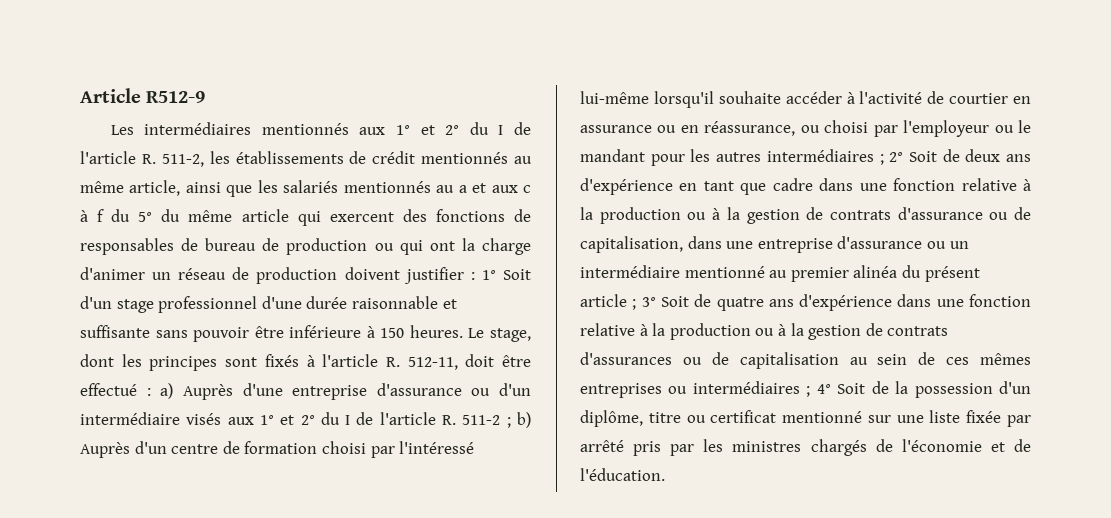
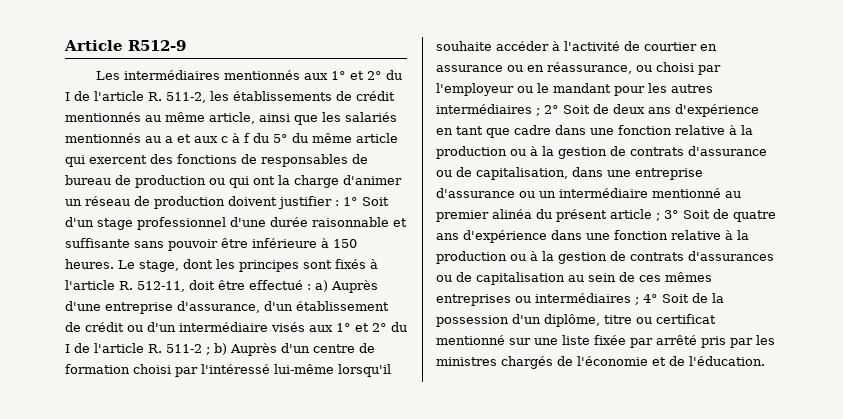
- a) Auprès d'une entreprise d'assurance ou d'un intermédiaire visés aux 1° et 2° du I de l'article R. 511-2 ;
+ a) Auprès d'une entreprise d'assurance, d'un établissement de crédit ou d'un intermédiaire visés aux 1° et 2° du I de l'article R. 511-2 ;

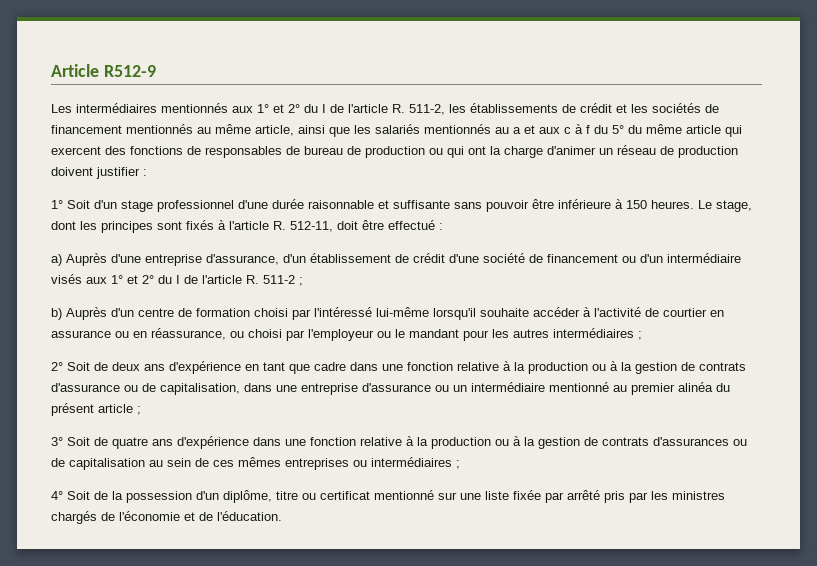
- Les intermédiaires mentionnés aux 1° et 2° du I de l'article R. 511-2, les établissements de crédit mentionnés au même article, ainsi que les salariés mentionnés au a et aux c à f du 5° du même article qui exercent des fonctions de responsables de bureau de production ou qui ont la charge d'animer un réseau de production doivent justifier : 1° Soit d'un stage professionnel d'une durée raisonnable et suffisante sans pouvoir être inférieure à 150 heures.
+ Les intermédiaires mentionnés aux 1° et 2° du I de l'article R. 511-2, les établissements de crédit et les sociétés de financement mentionnés au même article, ainsi que les salariés mentionnés au a et aux c à f du 5° du même article qui exercent des fonctions de responsables de bureau de production ou qui ont la charge d'animer un réseau de production doivent justifier :
+ 1° Soit d'un stage professionnel d'une durée raisonnable et suffisante sans pouvoir être inférieure à 150 heures.
- Le stage, dont les principes sont fixés à l'article R. 512-11, doit être effectué : a) Auprès d'une entreprise d'assurance, d'un établissement de crédit ou d'un intermédiaire visés aux 1° et 2° du I de l'article R. 511-2 ; b) Auprès d'un centre de formation choisi par l'intéressé lui-même lorsqu'il souhaite accéder à l'activité de courtier en assurance ou en réassurance, ou choisi par l'employeur ou le mandant pour les autres intermédiaires ; 2° Soit de deux ans d'expérience en tant que cadre dans une fonction relative à la production ou à la gestion de contrats d'assurance ou de capitalisation, dans une entreprise d'assurance ou un intermédiaire mentionné au premier alinéa du présent article ; 3° Soit de quatre ans d'expérience dans une fonction relative à la production ou à la gestion de contrats d'assurances ou de capitalisation au sein de ces mêmes entreprises ou intermédiaires ; 4° Soit de la possession d'un diplôme, titre ou certificat mentionné sur une liste fixée par arrêté pris par les ministres chargés de l'économie et de l'éducation.
+ Le stage, dont les principes sont fixés à l'article R. 512-11, doit être effectué :
+ a) Auprès d'une entreprise d'assurance, d'un établissement de crédit d'une société de financement ou d'un intermédiaire visés aux 1° et 2° du I de l'article R. 511-2 ;
+ b) Auprès d'un centre de formation choisi par l'intéressé lui-même lorsqu'il souhaite accéder à l'activité de courtier en assurance ou en réassurance, ou choisi par l'employeur ou le mandant pour les autres intermédiaires ;
+ 2° Soit de deux ans d'expérience en tant que cadre dans une fonction relative à la production ou à la gestion de contrats d'assurance ou de capitalisation, dans une entreprise d'assurance ou un intermédiaire mentionné au premier alinéa du présent article ;
+ 3° Soit de quatre ans d'expérience dans une fonction relative à la production ou à la gestion de contrats d'assurances ou de capitalisation au sein de ces mêmes entreprises ou intermédiaires ;
+ 4° Soit de la possession d'un diplôme, titre ou certificat mentionné sur une liste fixée par arrêté pris par les ministres chargés de l'économie et de l'éducation.

